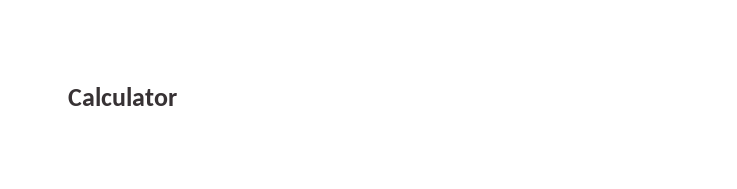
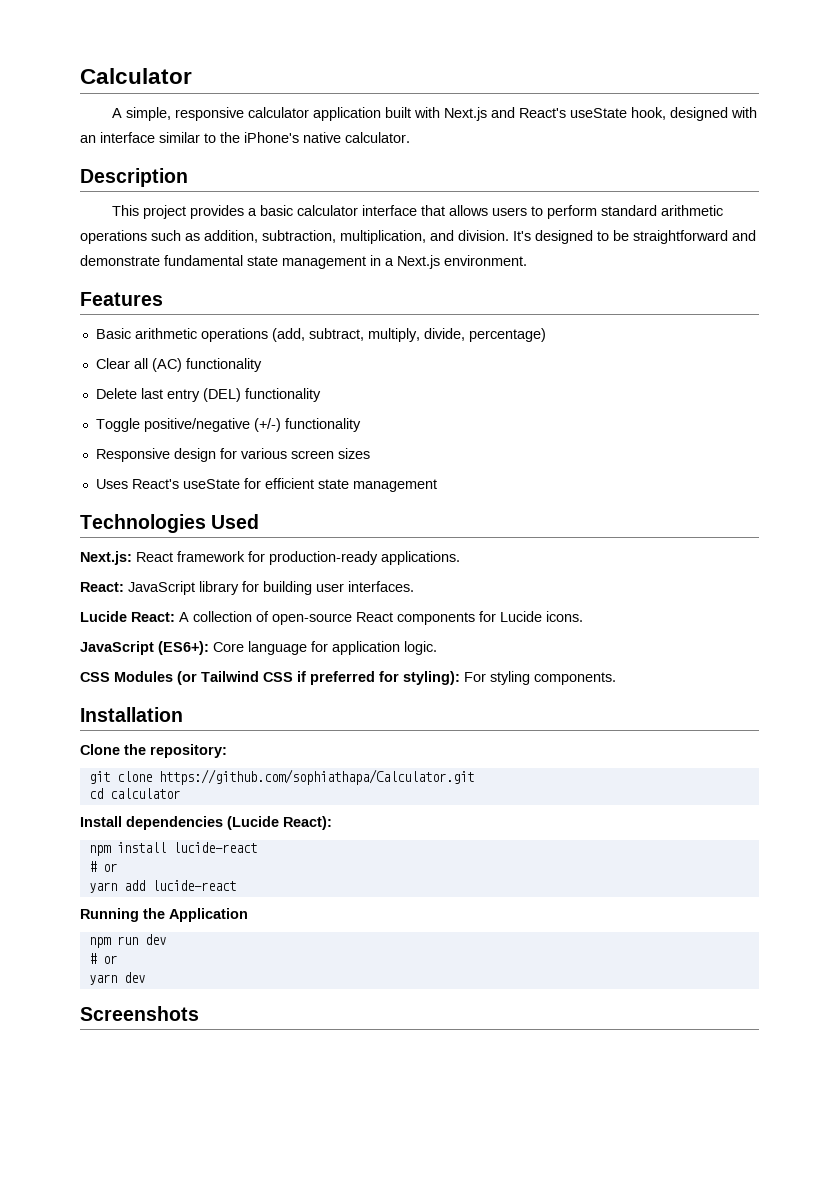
+ A simple, responsive calculator application built with Next.js and React's useState hook, designed with an interface similar to the iPhone's native calculator.
+ Description
+ This project provides a basic calculator interface that allows users to perform standard arithmetic operations such as addition, subtraction, multiplication, and division. It's designed to be straightforward and demonstrate fundamental state management in a Next.js environment.
+ Features
+ Basic arithmetic operations (add, subtract, multiply, divide, percentage)
+ Clear all (AC) functionality
+ Delete last entry (DEL) functionality
+ Toggle positive/negative (+/-) functionality
+ Responsive design for various screen sizes
+ Uses React's useState for efficient state management
+ Technologies Used
+ Next.js: React framework for production-ready applications.
+ React: JavaScript library for building user interfaces.
+ Lucide React: A collection of open-source React components for Lucide icons.
+ JavaScript (ES6+): Core language for application logic.
+ CSS Modules (or Tailwind CSS if preferred for styling): For styling components.
+ Installation
+ Clone the repository:
+ git clone https://github.com/sophiathapa/Calculator.git
+ cd calculator
+ Install dependencies (Lucide React):
+ npm install lucide-react
+ # or
+ yarn add lucide-react
+ Running the Application
+ npm run dev
+ # or
+ yarn dev
+ Screenshots

